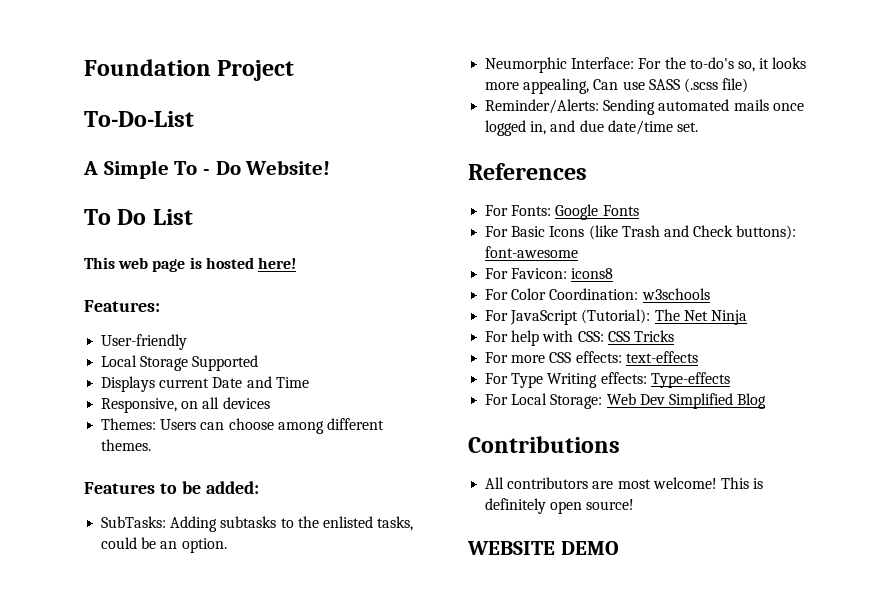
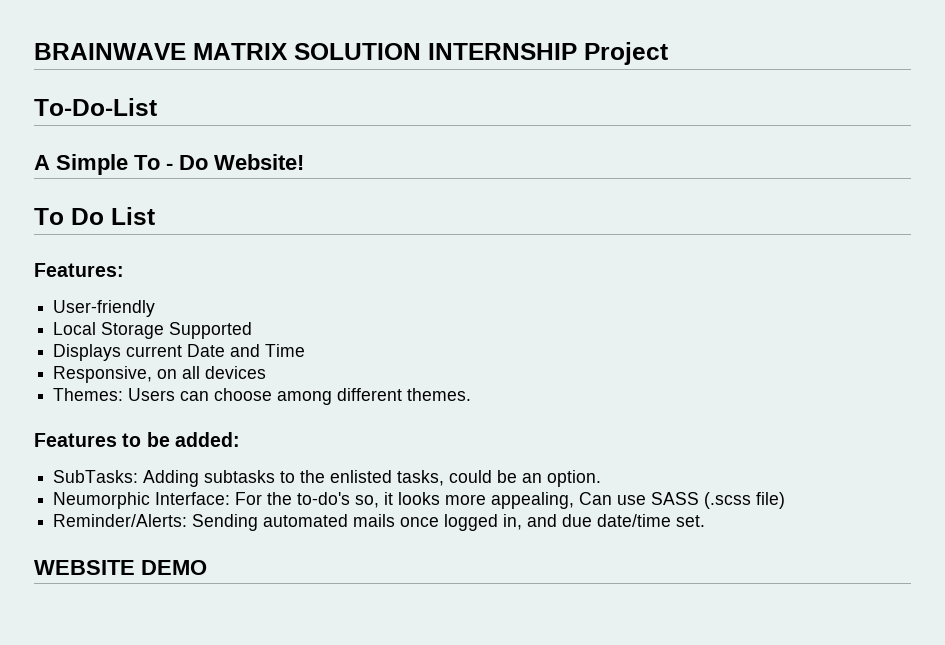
- Foundation Project
+ BRAINWAVE MATRIX SOLUTION INTERNSHIP Project
- This web page is hosted here!
- References
- For Fonts: Google Fonts
- For Basic Icons (like Trash and Check buttons): font-awesome
- For Favicon: icons8
- For Color Coordination: w3schools
- For JavaScript (Tutorial): The Net Ninja
- For help with CSS: CSS Tricks
- For more CSS effects: text-effects
- For Type Writing effects: Type-effects
- For Local Storage: Web Dev Simplified Blog
- Contributions
- All contributors are most welcome! This is definitely open source!

